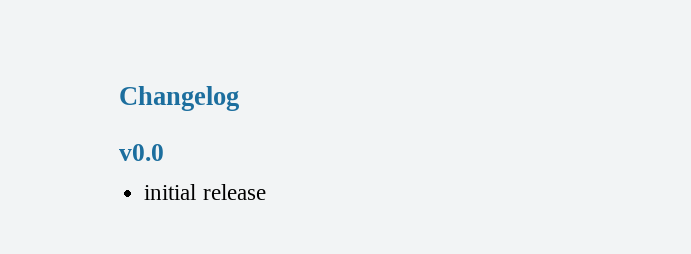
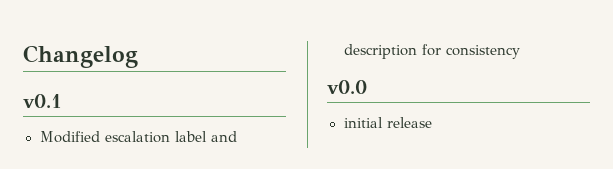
+ v0.1
+ Modified escalation label and description for consistency

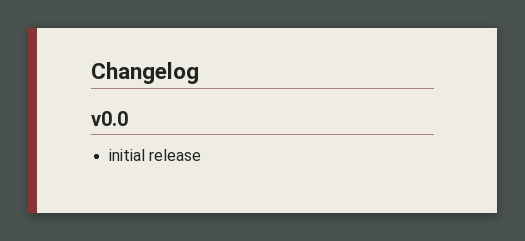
- v0.1
- Modified escalation label and description for consistency

